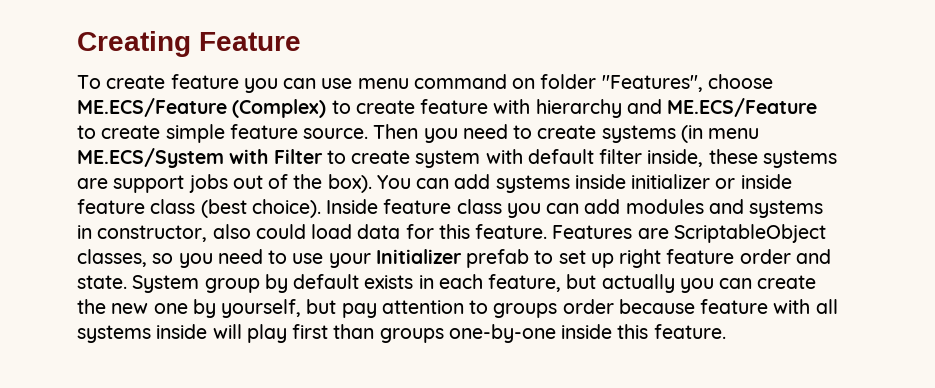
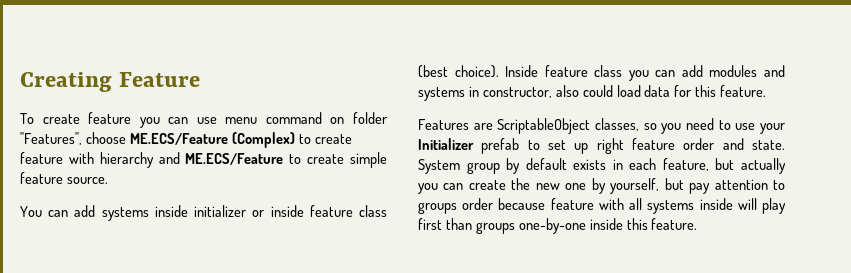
- To create feature you can use menu command on folder "Features", choose ME.ECS/Feature (Complex) to create feature with hierarchy and ME.ECS/Feature to create simple feature source. Then you need to create systems (in menu ME.ECS/System with Filter to create system with default filter inside, these systems are support jobs out of the box). You can add systems inside initializer or inside feature class (best choice).
+ To create feature you can use menu command on folder "Features", choose ME.ECS/Feature (Complex) to create feature with hierarchy and ME.ECS/Feature to create simple feature source.
+ You can add systems inside initializer or inside feature class (best choice).
- Inside feature class you can add modules and systems in constructor, also could load data for this feature. Features are ScriptableObject classes, so you need to use your Initializer prefab to set up right feature order and state.
+ Inside feature class you can add modules and systems in constructor, also could load data for this feature.
+ Features are ScriptableObject classes, so you need to use your Initializer prefab to set up right feature order and state.

